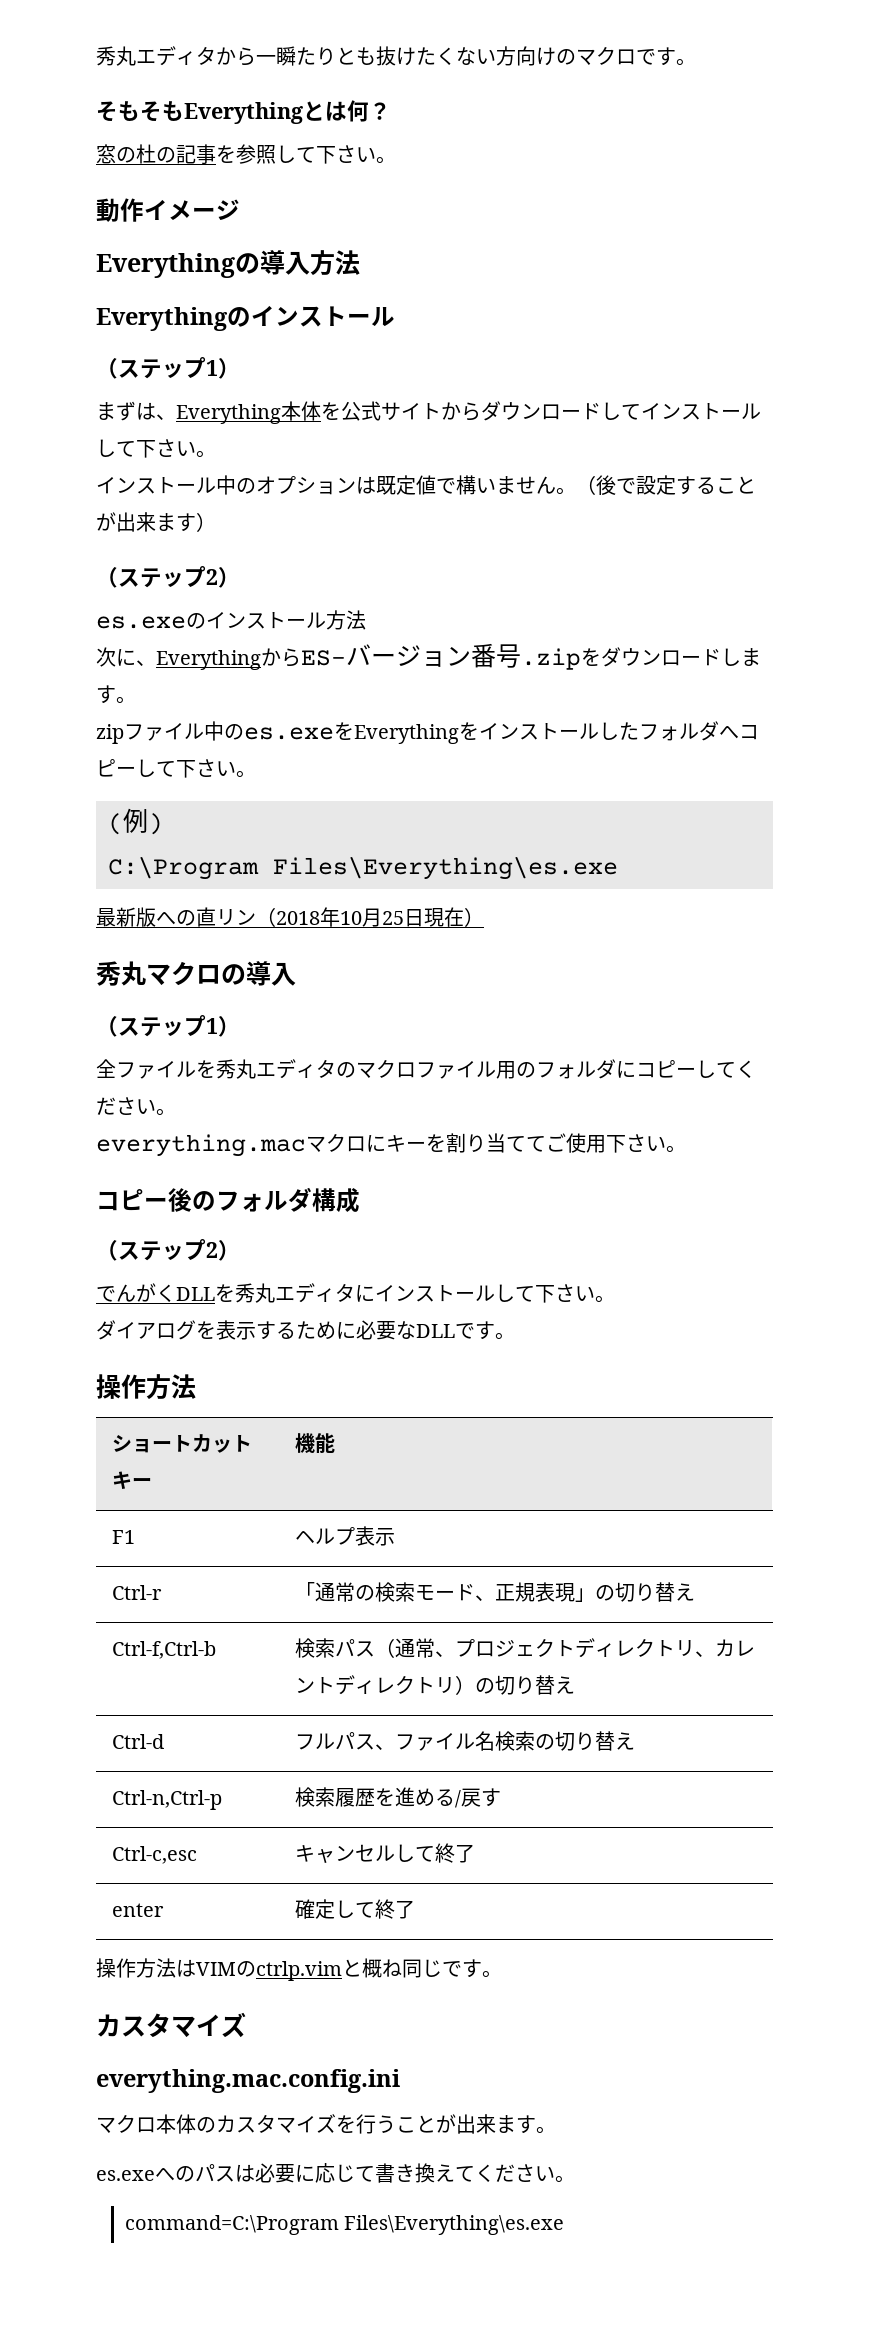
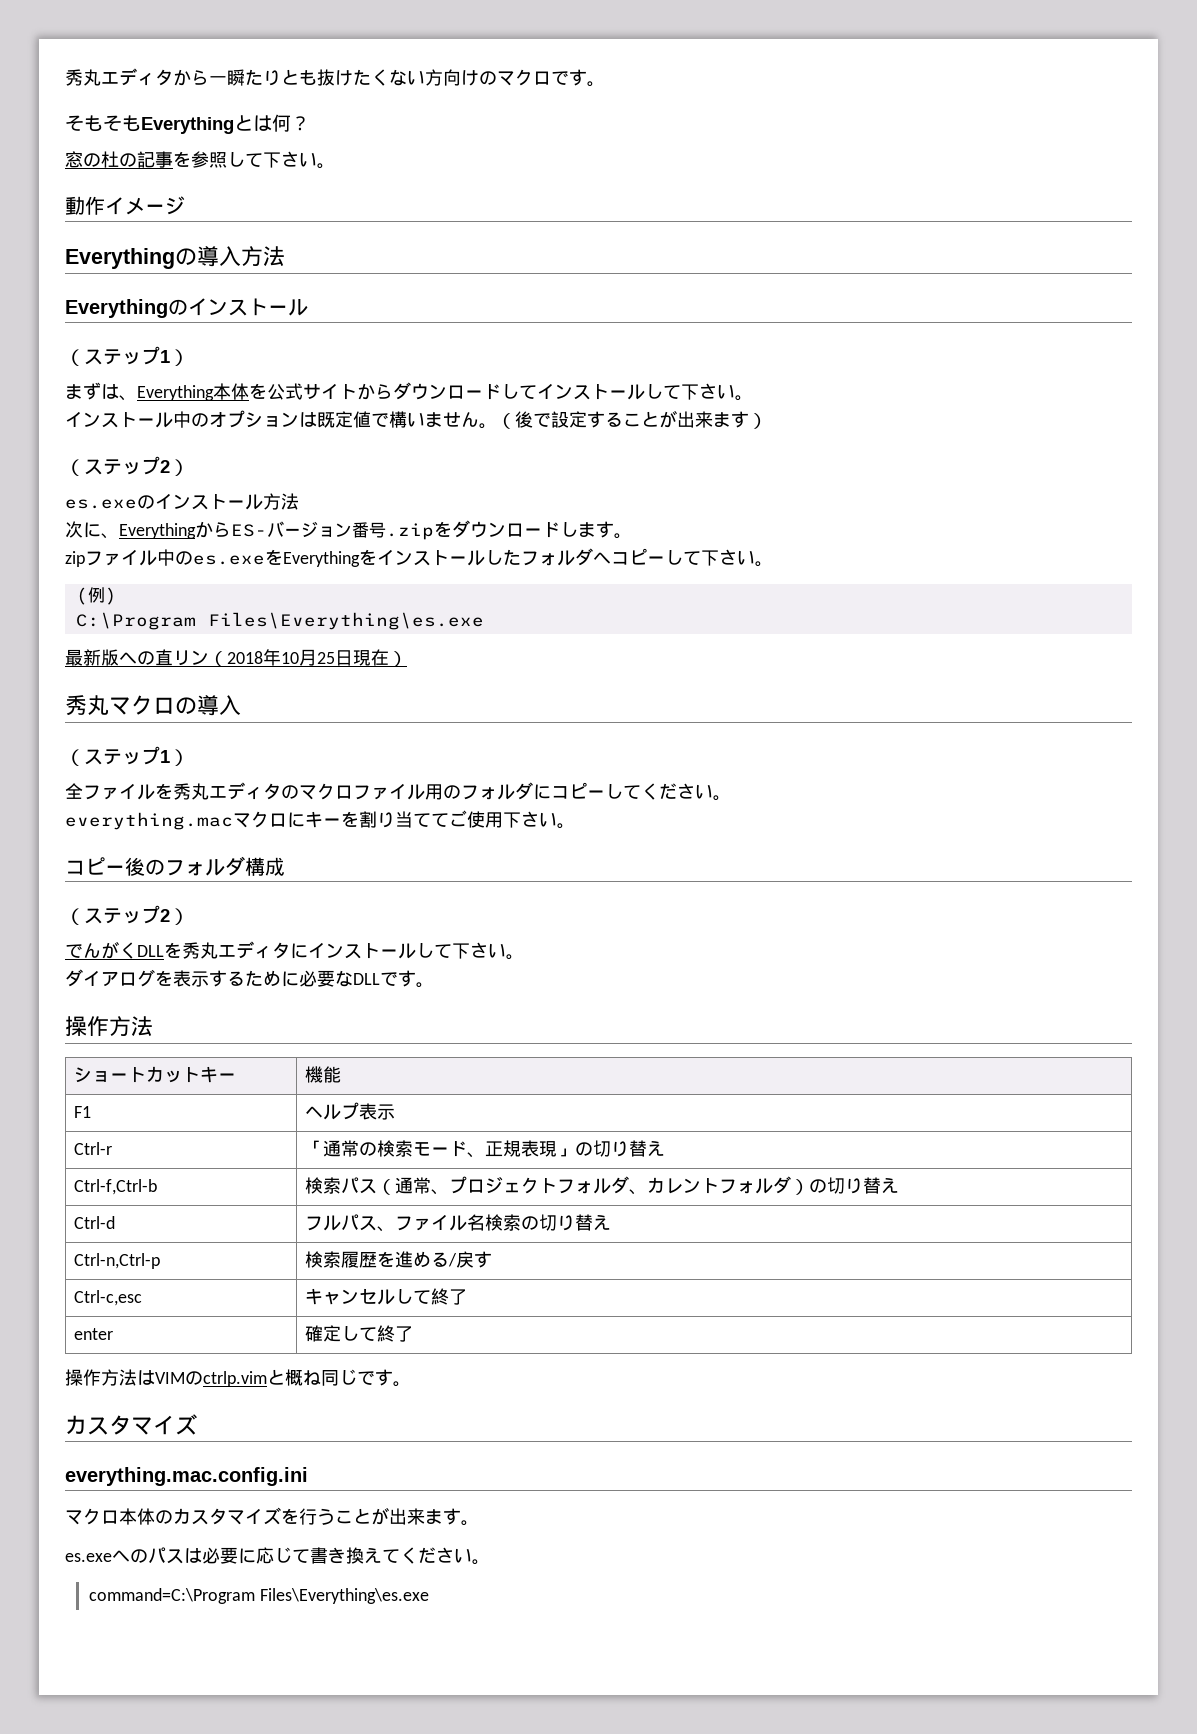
- Ctrl-f,Ctrl-b | 検索パス（通常、プロジェクトディレクトリ、カレントディレクトリ）の切り替え
+ Ctrl-f,Ctrl-b | 検索パス（通常、プロジェクトフォルダ、カレントフォルダ）の切り替え

